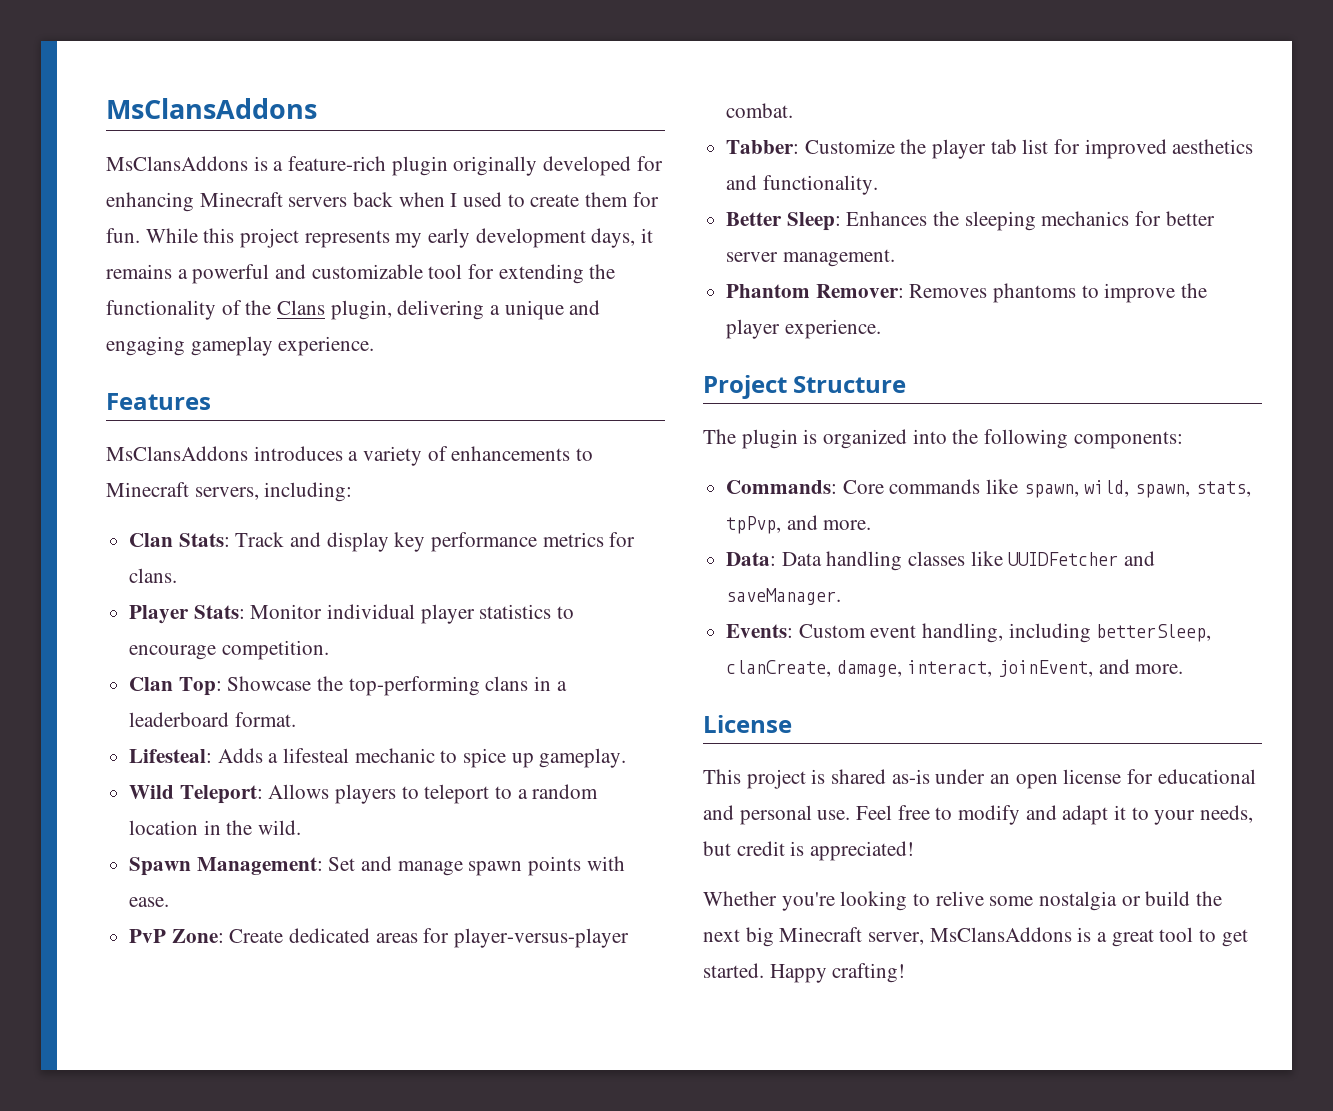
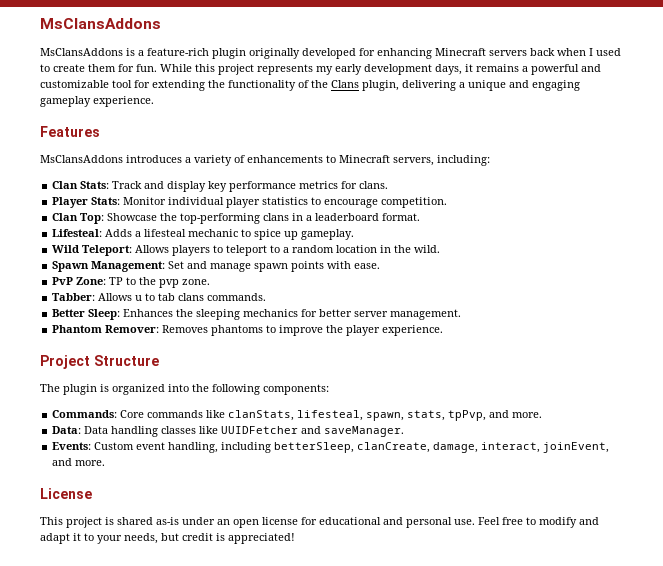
- PvP Zone: Create dedicated areas for player-versus-player combat.
- Tabber: Customize the player tab list for improved aesthetics and functionality.
+ PvP Zone: TP to the pvp zone.
+ Tabber: Allows u to tab clans commands.
- Commands: Core commands like spawn, wild, spawn, stats, tpPvp, and more.
+ Commands: Core commands like clanStats, lifesteal, spawn, stats, tpPvp, and more.
- Whether you're looking to relive some nostalgia or build the next big Minecraft server, MsClansAddons is a great tool to get started. Happy crafting!

